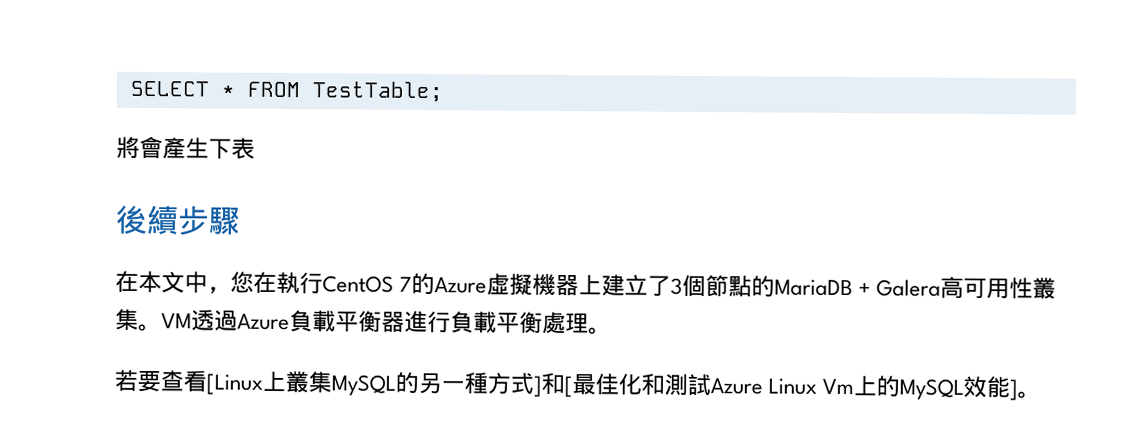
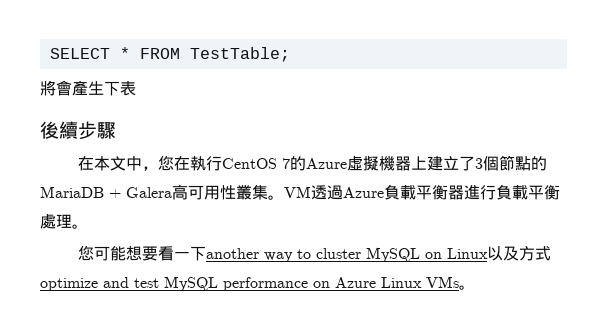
- 若要查看[Linux上叢集MySQL的另一種方式]和[最佳化和測試Azure Linux Vm上的MySQL效能]。
+ 您可能想要看一下another way to cluster MySQL on Linux以及方式optimize and test MySQL performance on Azure Linux VMs。

